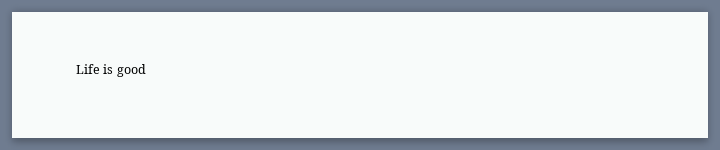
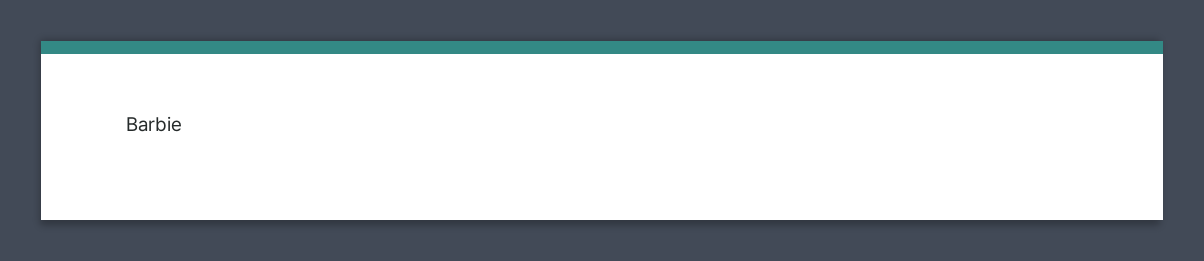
- Life is good
+ Barbie

